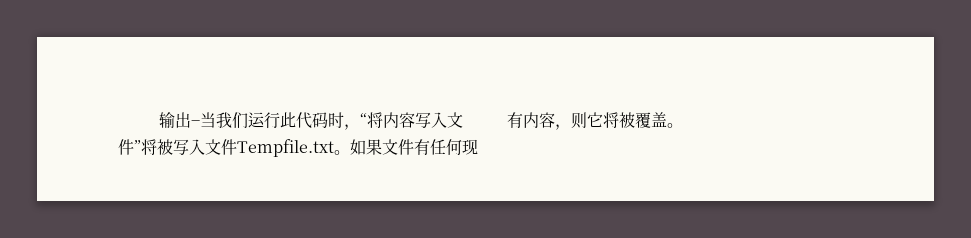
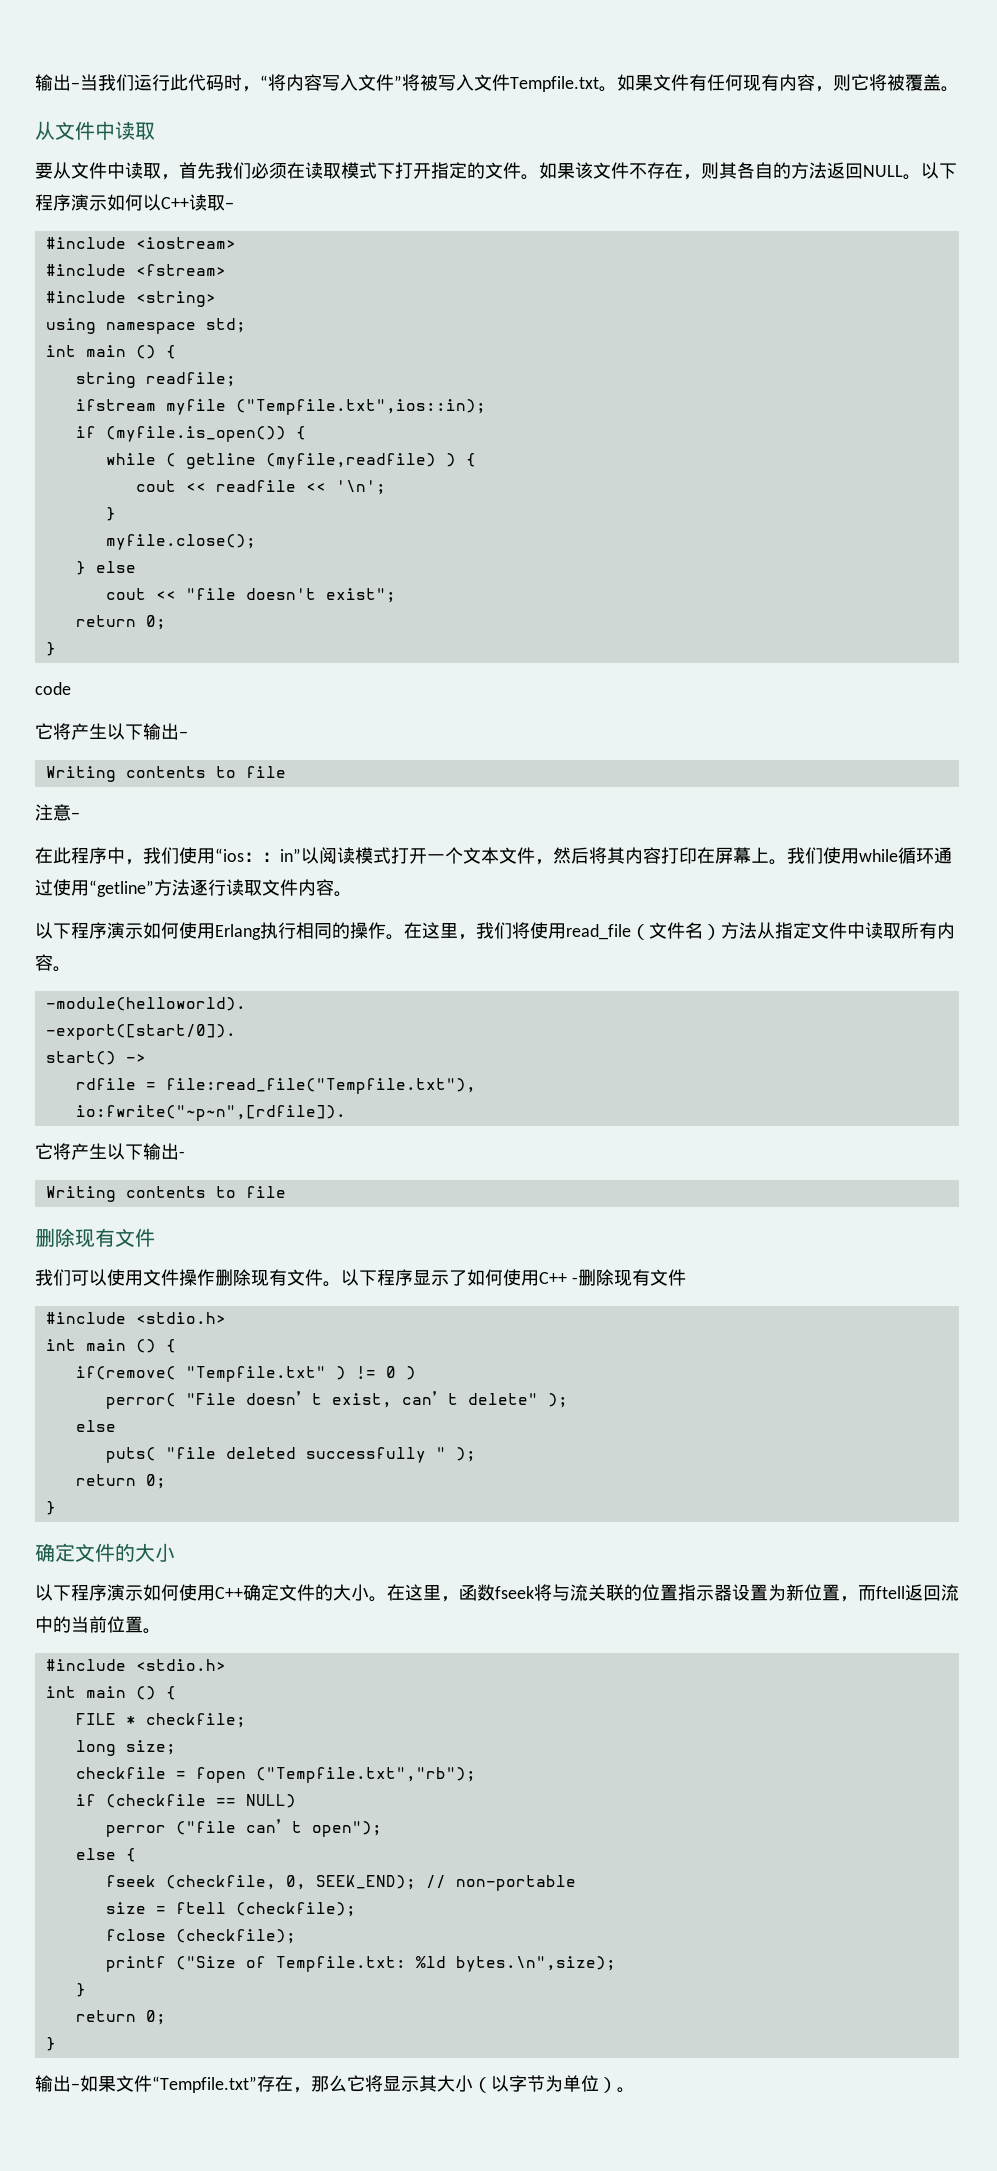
  如果文件有任何现有内容，则它将被覆盖。
+ 从文件中读取
+ 要从文件中读取，首先我们必须在读取模式下打开指定的文件。如果该文件不存在，则其各自的方法返回NULL。以下程序演示如何以C++读取−
+ #include <iostream>
+ #include <fstream>
+ #include <string>
+ using namespace std;
+ int main () {
+ string readfile;
+ ifstream myfile ("Tempfile.txt",ios::in);
+ if (myfile.is_open()) {
+ while ( getline (myfile,readfile) ) {
+ cout << readfile << '\n';
+ }
+ myfile.close();
+ } else
+ cout << "file doesn't exist";
+ return 0;
+ }
+ code
+ 它将产生以下输出−
+ Writing contents to file
+ 注意−
+ 在此程序中，我们使用“ios：：in”以阅读模式打开一个文本文件，然后将其内容打印在屏幕上。我们使用while循环通过使用“getline”方法逐行读取文件内容。
+ 以下程序演示如何使用Erlang执行相同的操作。在这里，我们将使用read_file（文件名）方法从指定文件中读取所有内容。
+ -module(helloworld).
+ -export([start/0]).
+ start() ->
+ rdfile = file:read_file("Tempfile.txt"),
+ io:fwrite("~p~n",[rdfile]).
+ 它将产生以下输出-
+ Writing contents to file
+ 删除现有文件
+ 我们可以使用文件操作删除现有文件。以下程序显示了如何使用C++ -删除现有文件
+ #include <stdio.h>
+ int main () {
+ if(remove( "Tempfile.txt" ) != 0 )
+ perror( "File doesn’t exist, can’t delete" );
+ else
+ puts( "file deleted successfully " );
+ return 0;
+ }
+ 确定文件的大小
+ 以下程序演示如何使用C++确定文件的大小。在这里，函数fseek将与流关联的位置指示器设置为新位置，而ftell返回流中的当前位置。
+ #include <stdio.h>
+ int main () {
+ FILE * checkfile;
+ long size;
+ checkfile = fopen ("Tempfile.txt","rb");
+ if (checkfile == NULL)
+ perror ("file can’t open");
+ else {
+ fseek (checkfile, 0, SEEK_END); // non-portable
+ size = ftell (checkfile);
+ fclose (checkfile);
+ printf ("Size of Tempfile.txt: %ld bytes.\n",size);
+ }
+ return 0;
+ }
+ 输出−如果文件“Tempfile.txt”存在，那么它将显示其大小（以字节为单位）。

